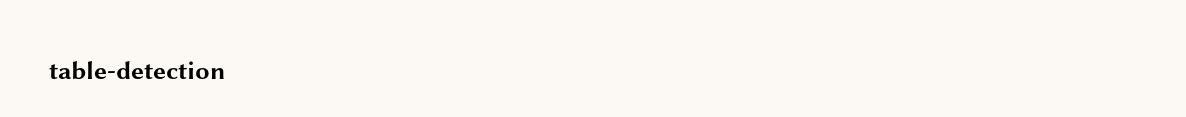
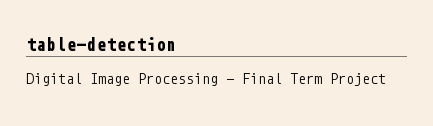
+ Digital Image Processing - Final Term Project

